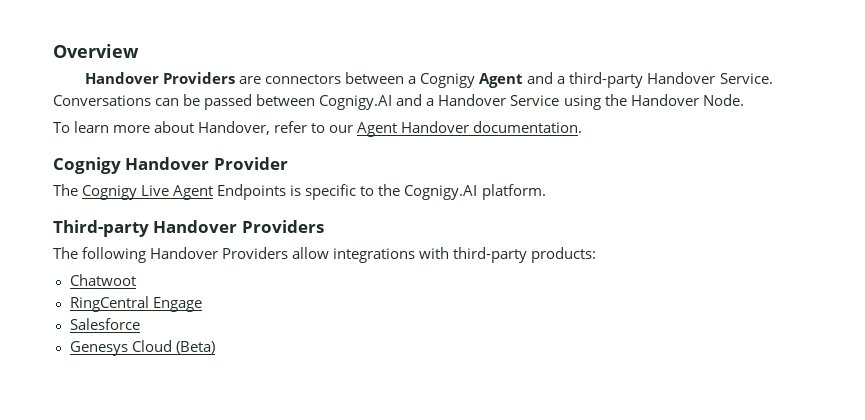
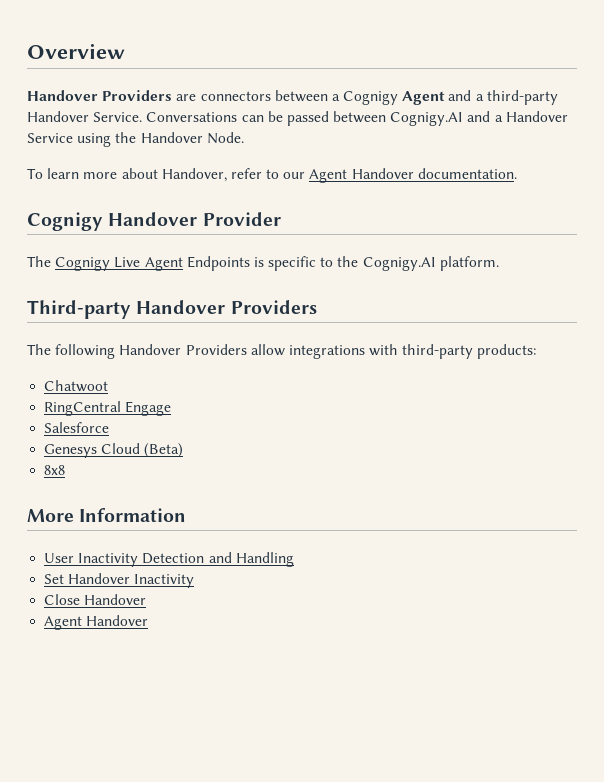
+ 8x8
+ More Information
+ User Inactivity Detection and Handling
+ Set Handover Inactivity
+ Close Handover
+ Agent Handover

